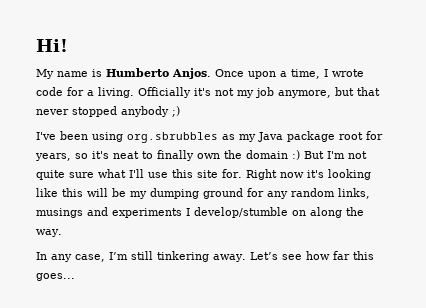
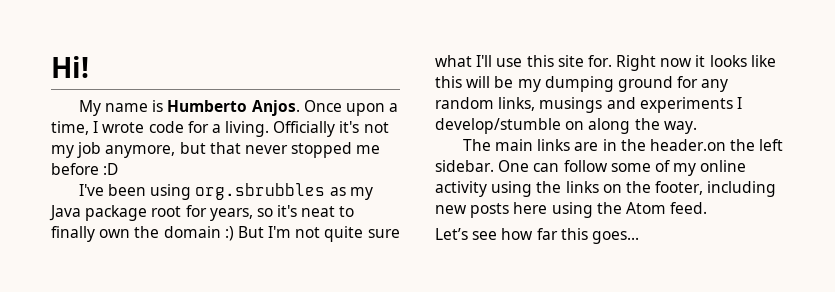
- Officially it's not my job anymore, but that never stopped anybody ;)
+ Officially it's not my job anymore, but that never stopped me before :D
- Right now it's looking like this will be my dumping ground for any random links, musings and experiments I develop/stumble on along the way.
+ Right now it looks like this will be my dumping ground for any random links, musings and experiments I develop/stumble on along the way.
- In any case, I’m still tinkering away. Let’s see how far this goes...
+ The main links are in the header.on the left sidebar. One can follow some of my online activity using the links on the footer, including new posts here using the Atom feed.
+ Let’s see how far this goes...

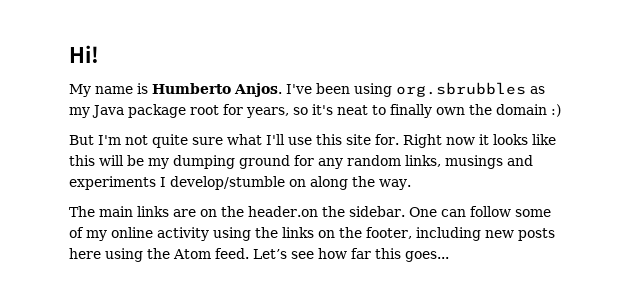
- My name is Humberto Anjos. Once upon a time, I wrote code for a living. Officially it's not my job anymore, but that never stopped me before :D
- I've been using org.sbrubbles as my Java package root for years, so it's neat to finally own the domain :) But I'm not quite sure what I'll use this site for.
+ My name is Humberto Anjos. I've been using org.sbrubbles as my Java package root for years, so it's neat to finally own the domain :)
+ But I'm not quite sure what I'll use this site for.
- The main links are in the header.on the left sidebar.
+ The main links are on the header.on the sidebar.
- One can follow some of my online activity using the links on the footer, including new posts here using the Atom feed.
- Let’s see how far this goes...
+ One can follow some of my online activity using the links on the footer, including new posts here using the Atom feed. Let’s see how far this goes...

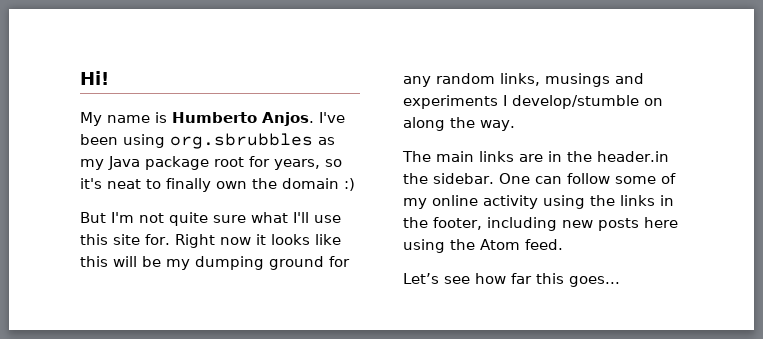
- The main links are on the header.on the sidebar.
+ The main links are in the header.in the sidebar.
- One can follow some of my online activity using the links on the footer, including new posts here using the Atom feed. Let’s see how far this goes...
+ One can follow some of my online activity using the links in the footer, including new posts here using the Atom feed.
+ Let’s see how far this goes...

